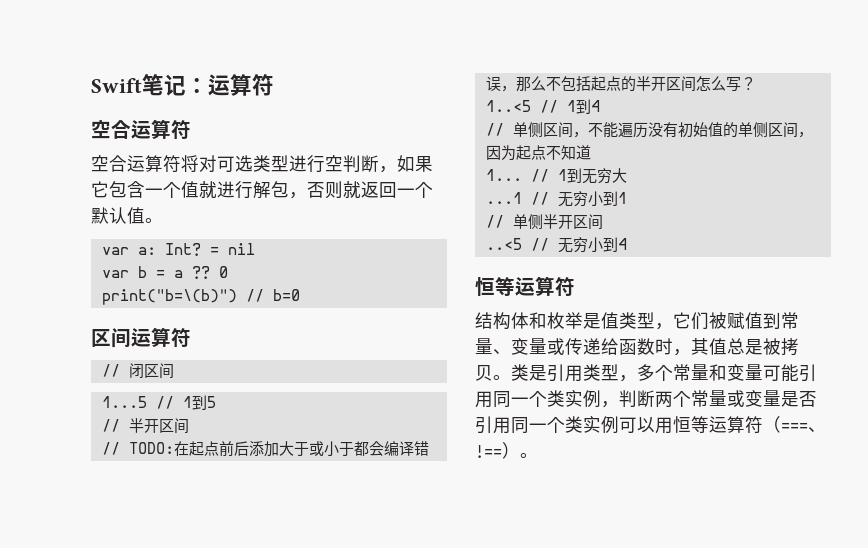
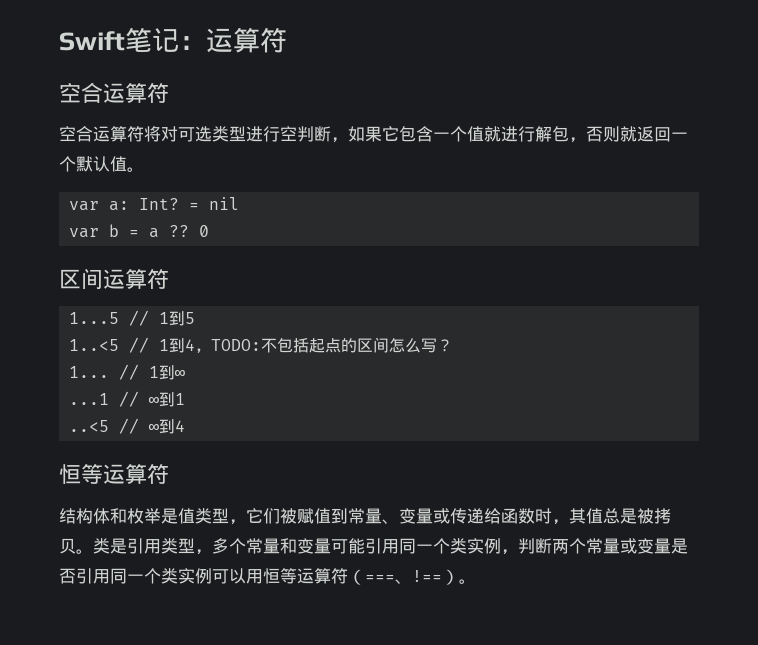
- print("b=\(b)") // b=0
- // 闭区间
- // 半开区间
- // TODO:在起点前后添加大于或小于都会编译错误，那么不包括起点的半开区间怎么写？
+ 1..<5 // 1到4，TODO:不包括起点的区间怎么写？
- 1..<5 // 1到4
- // 单侧区间，不能遍历没有初始值的单侧区间，因为起点不知道
- // 1到无穷大
+ // 1到∞
- ...1 // 无穷小到1
+ ...1 // ∞到1
- // 单侧半开区间
- ..<5 // 无穷小到4
+ ..<5 // ∞到4

